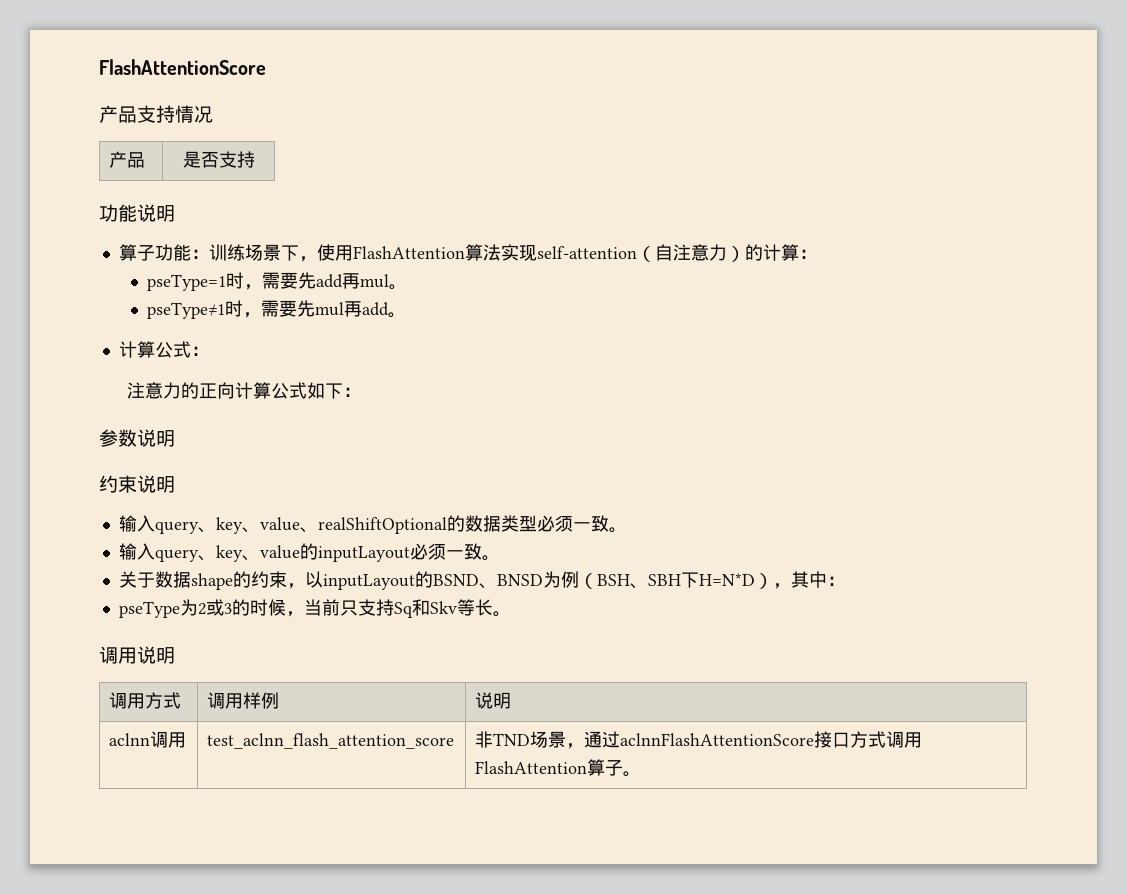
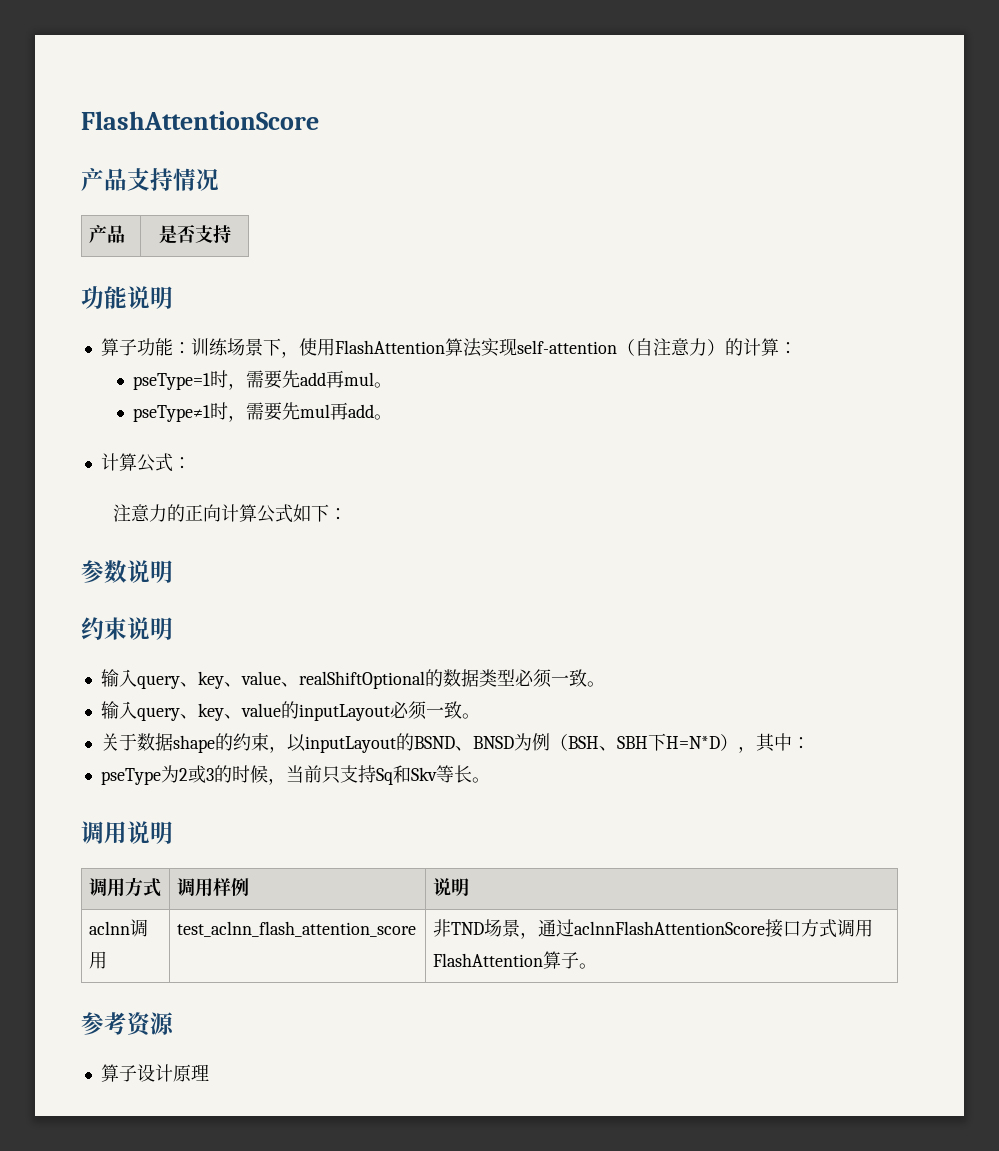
+ 参考资源
+ 算子设计原理

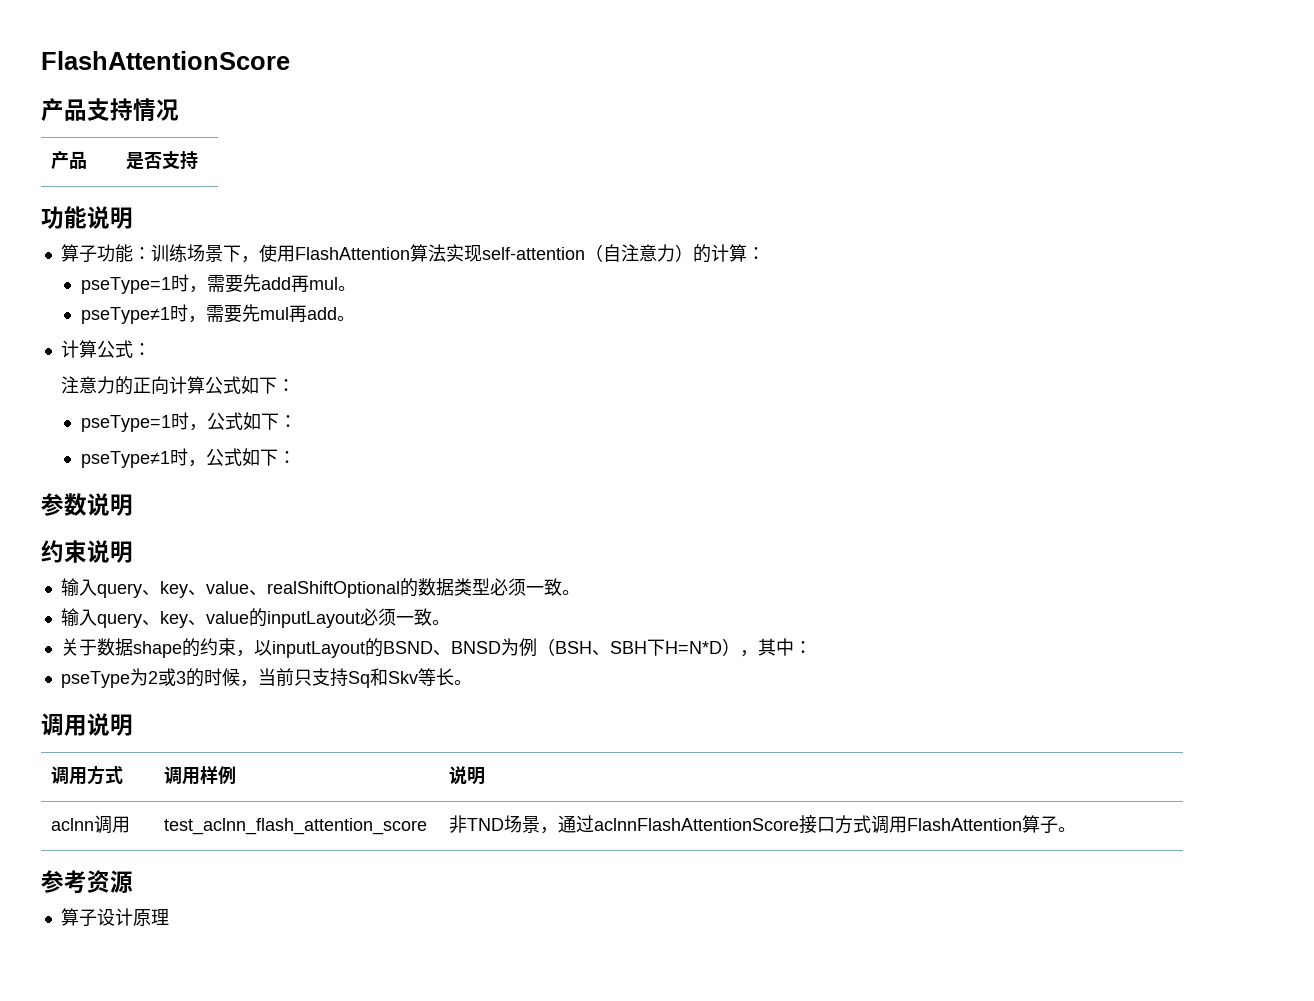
+ pseType=1时，公式如下：
+ pseType≠1时，公式如下：

